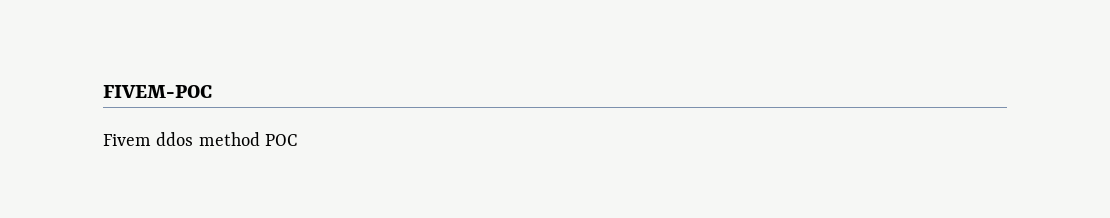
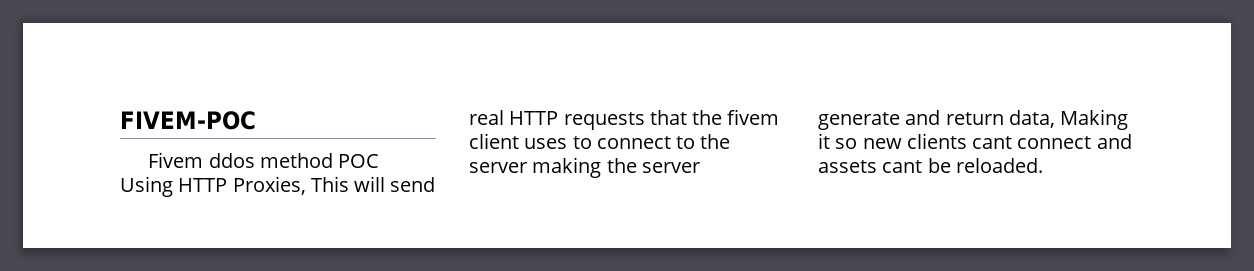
- Fivem ddos method POC
+ Fivem ddos method POC Using HTTP Proxies, This will send real HTTP requests that the fivem client uses to connect to the server making the server generate and return data, Making it so new clients cant connect and assets cant be reloaded.

